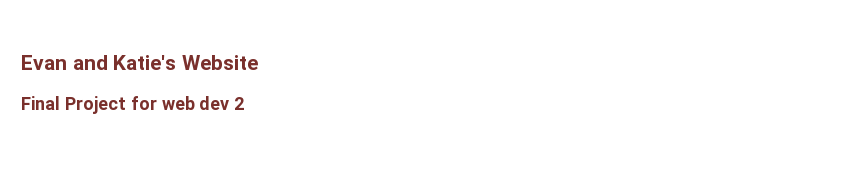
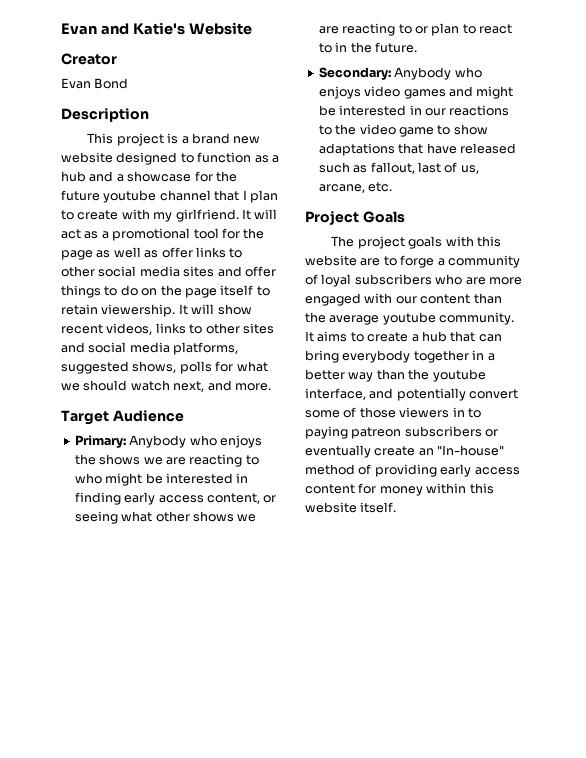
- Final Project for web dev 2
+ Creator
+ Evan Bond
+ Description
+ This project is a brand new website designed to function as a hub and a showcase for the future youtube channel that I plan to create with my girlfriend. It will act as a promotional tool for the page as well as offer links to other social media sites and offer things to do on the page itself to retain viewership. It will show recent videos, links to other sites and social media platforms, suggested shows, polls for what we should watch next, and more.
+ Target Audience
+ Primary: Anybody who enjoys the shows we are reacting to who might be interested in finding early access content, or seeing what other shows we are reacting to or plan to react to in the future.
+ Secondary: Anybody who enjoys video games and might be interested in our reactions to the video game to show adaptations that have released such as fallout, last of us, arcane, etc.
+ Project Goals
+ The project goals with this website are to forge a community of loyal subscribers who are more engaged with our content than the average youtube community. It aims to create a hub that can bring everybody together in a better way than the youtube interface, and potentially convert some of those viewers in to paying patreon subscribers or eventually create an "In-house" method of providing early access content for money within this website itself.

